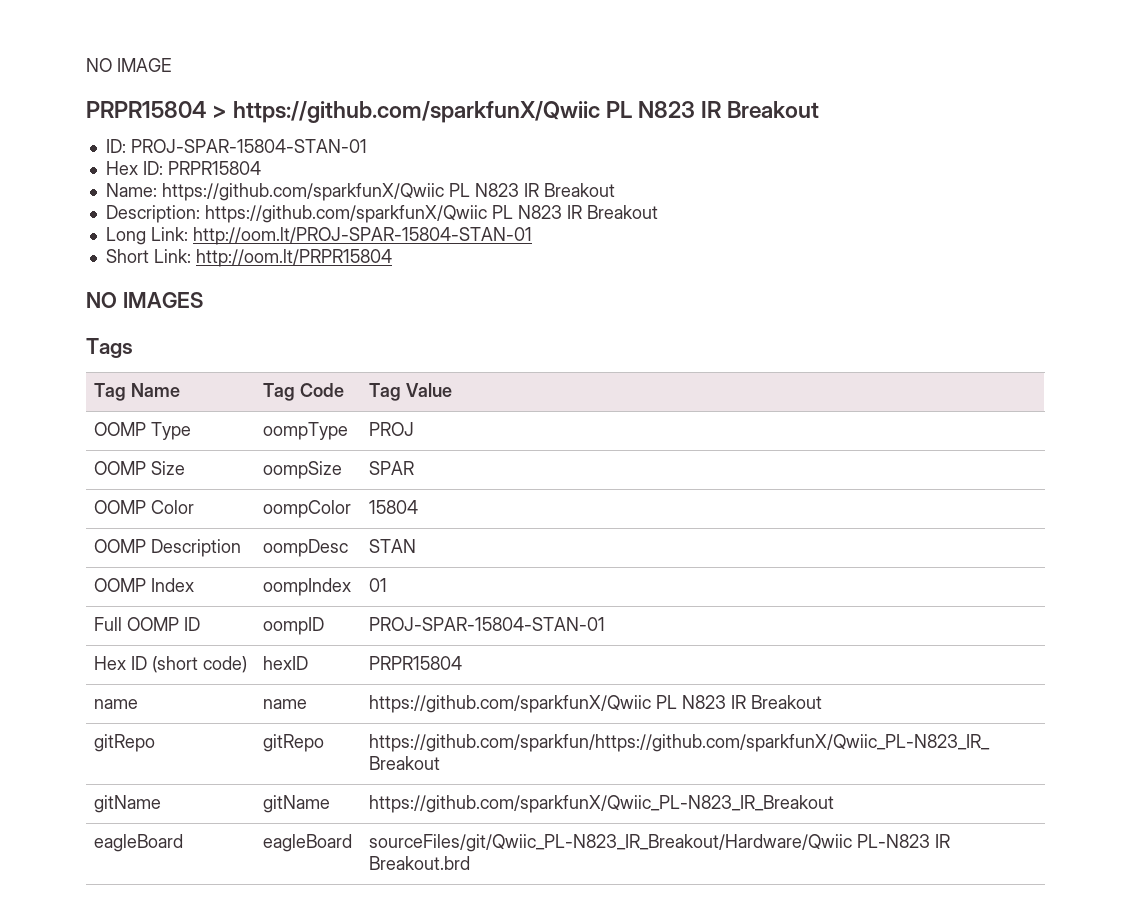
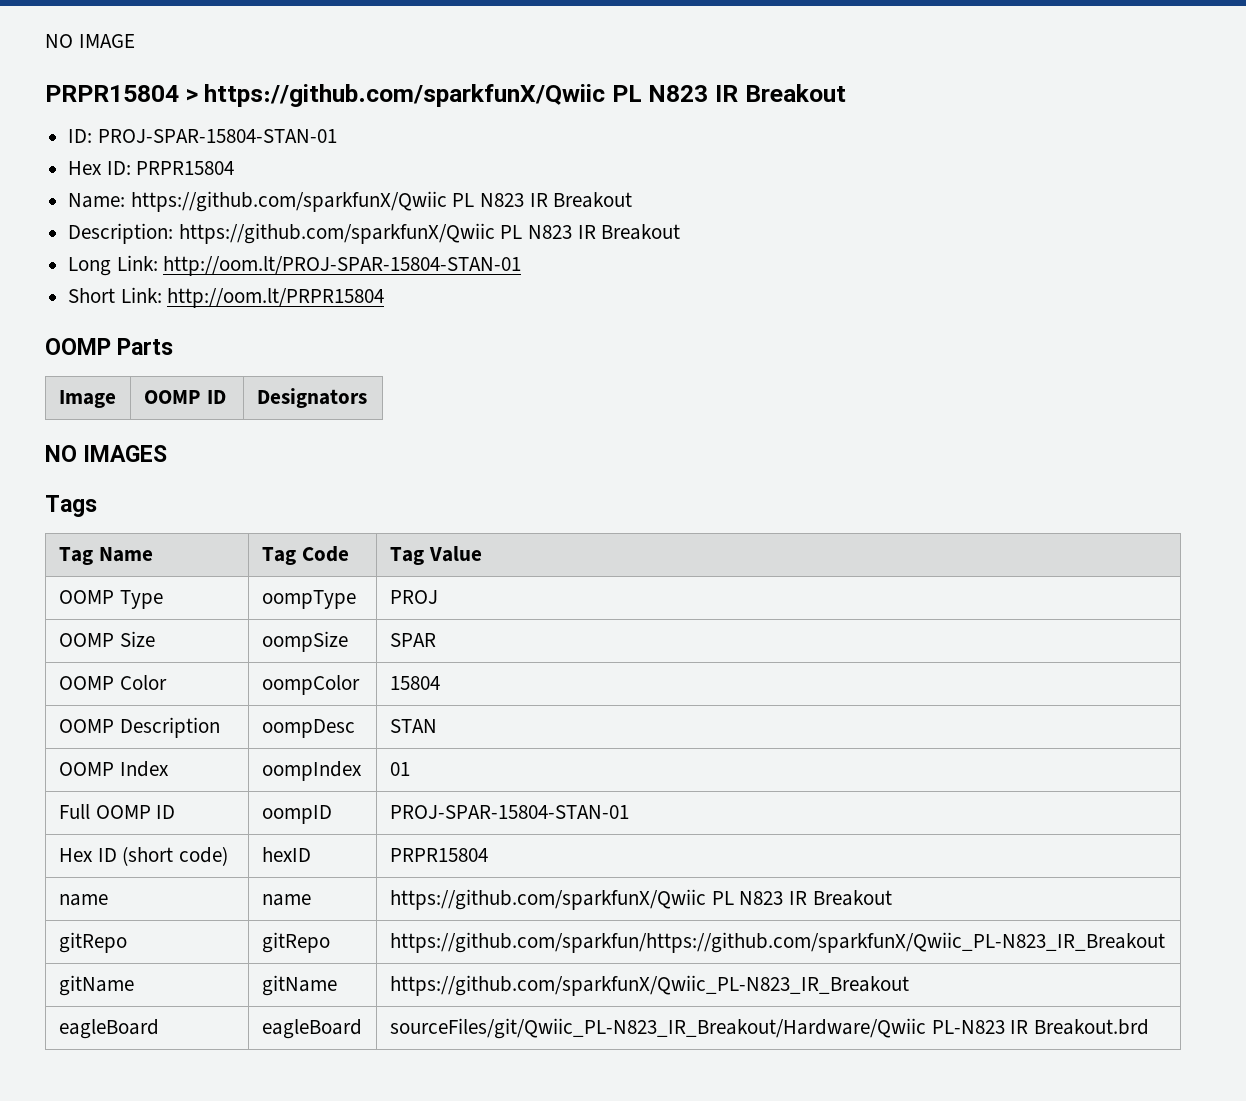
+ OOMP Parts
+ Image | OOMP ID | Designators

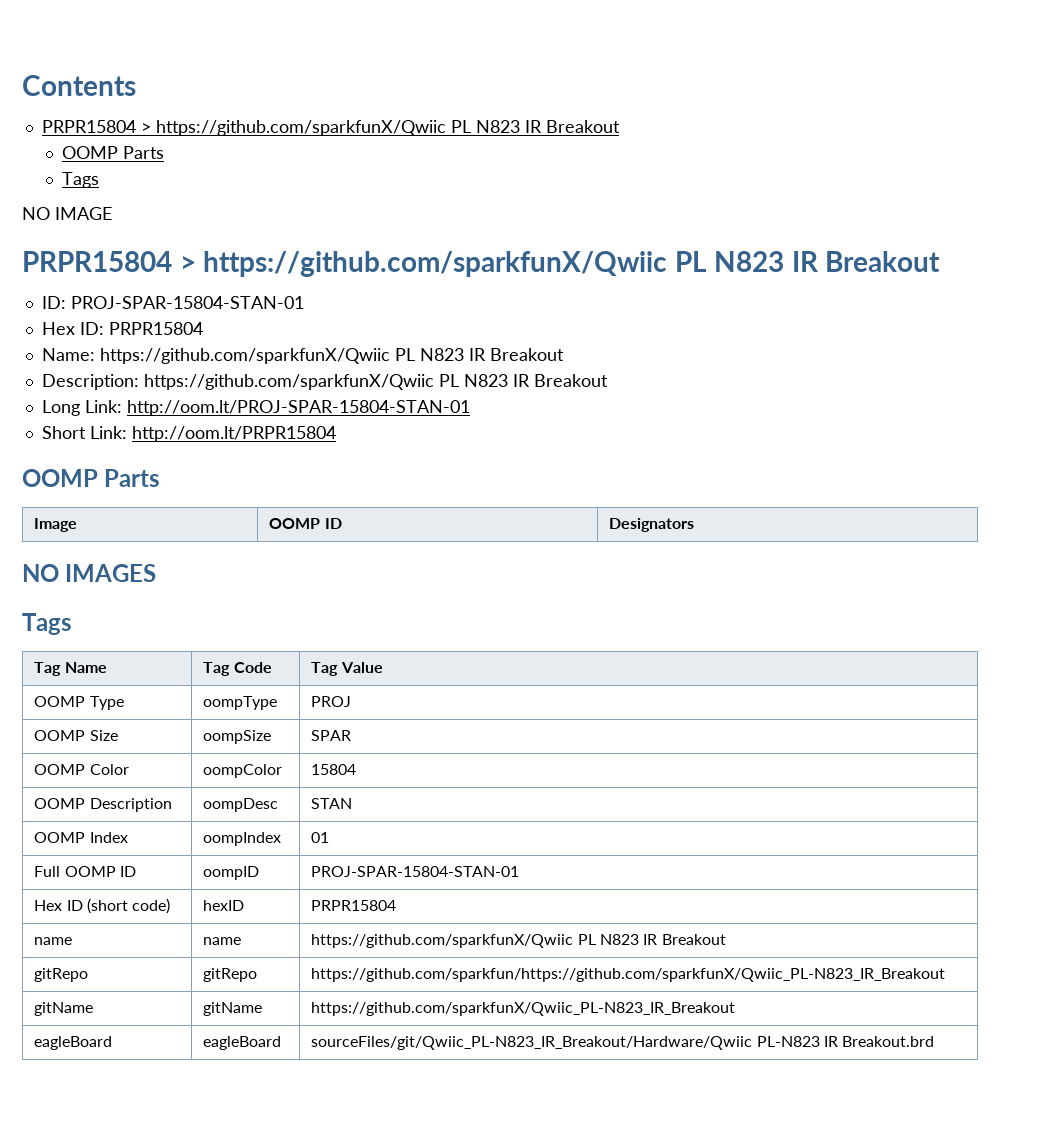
+ Contents
+ PRPR15804 > https://github.com/sparkfunX/Qwiic PL N823 IR Breakout
+ OOMP Parts
+ Tags

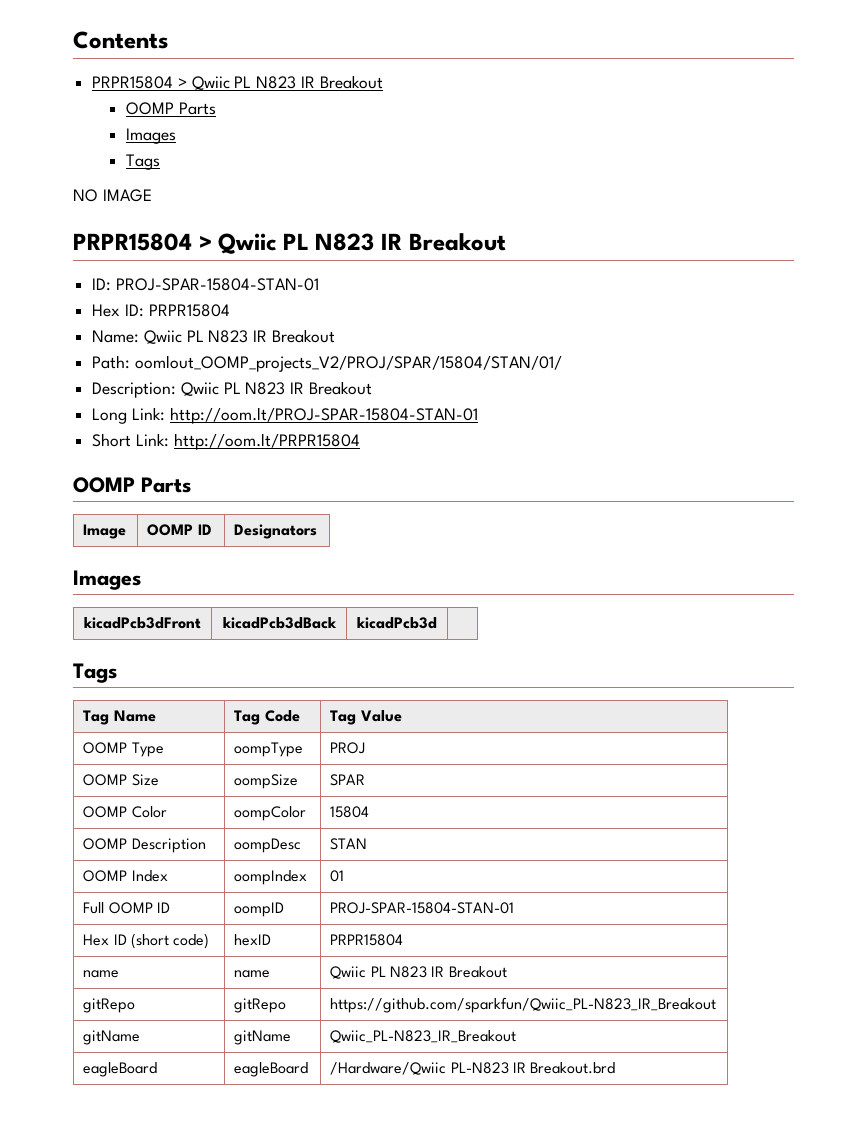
  Contents
- PRPR15804 > https://github.com/sparkfunX/Qwiic PL N823 IR Breakout
+ PRPR15804 > Qwiic PL N823 IR Breakout
  OOMP Parts
+ Images
  NO IMAGE
- PRPR15804 > https://github.com/sparkfunX/Qwiic PL N823 IR Breakout
+ PRPR15804 > Qwiic PL N823 IR Breakout
- Name: https://github.com/sparkfunX/Qwiic PL N823 IR Breakout
+ Name: Qwiic PL N823 IR Breakout
+ Path: oomlout_OOMP_projects_V2/PROJ/SPAR/15804/STAN/01/
- Description: https://github.com/sparkfunX/Qwiic PL N823 IR Breakout
+ Description: Qwiic PL N823 IR Breakout
  Image | OOMP ID | Designators
- NO IMAGES
+ Images
+ kicadPcb3dFront | kicadPcb3dBack | kicadPcb3d |
- name | name | https://github.com/sparkfunX/Qwiic PL N823 IR Breakout
+ name | name | Qwiic PL N823 IR Breakout
- gitRepo | gitRepo | https://github.com/sparkfun/https://github.com/sparkfunX/Qwiic_PL-N823_IR_Breakout
+ gitRepo | gitRepo | https://github.com/sparkfun/Qwiic_PL-N823_IR_Breakout
- gitName | gitName | https://github.com/sparkfunX/Qwiic_PL-N823_IR_Breakout
+ gitName | gitName | Qwiic_PL-N823_IR_Breakout
- eagleBoard | eagleBoard | sourceFiles/git/Qwiic_PL-N823_IR_Breakout/Hardware/Qwiic PL-N823 IR Breakout.brd
+ eagleBoard | eagleBoard | /Hardware/Qwiic PL-N823 IR Breakout.brd

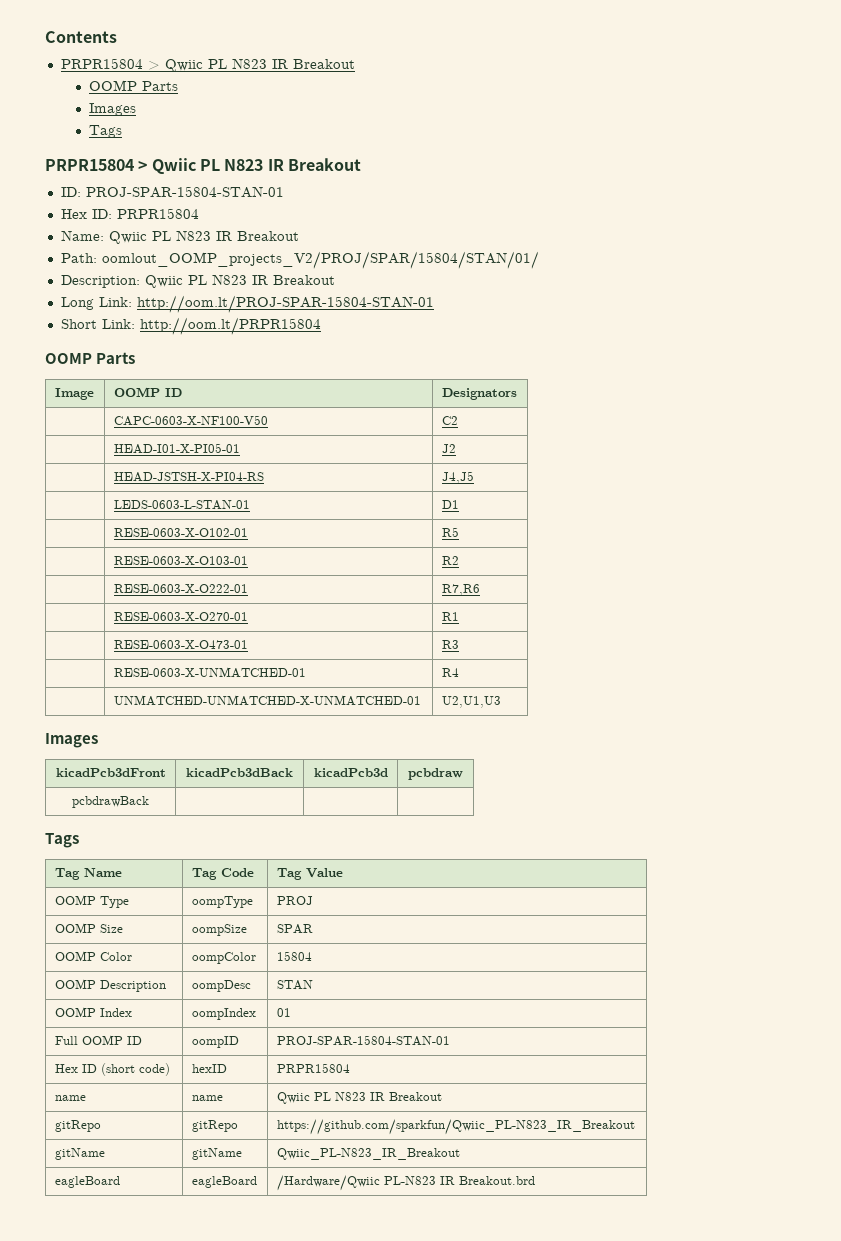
- NO IMAGE
+ | CAPC-0603-X-NF100-V50 | C2
+ | HEAD-I01-X-PI05-01 | J2
+ | HEAD-JSTSH-X-PI04-RS | J4,J5
+ | LEDS-0603-L-STAN-01 | D1
+ | RESE-0603-X-O102-01 | R5
+ | RESE-0603-X-O103-01 | R2
+ | RESE-0603-X-O222-01 | R7,R6
+ | RESE-0603-X-O270-01 | R1
+ | RESE-0603-X-O473-01 | R3
+ | RESE-0603-X-UNMATCHED-01 | R4
+ | UNMATCHED-UNMATCHED-X-UNMATCHED-01 | U2,U1,U3
- kicadPcb3dFront | kicadPcb3dBack | kicadPcb3d |
+ kicadPcb3dFront | kicadPcb3dBack | kicadPcb3d | pcbdraw
+ pcbdrawBack | | |

